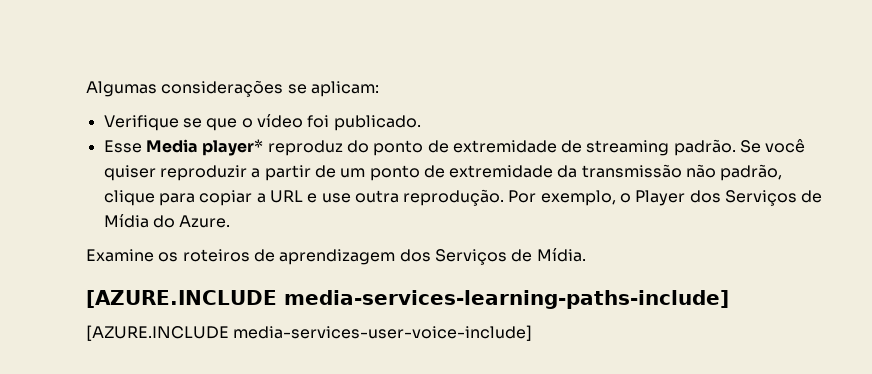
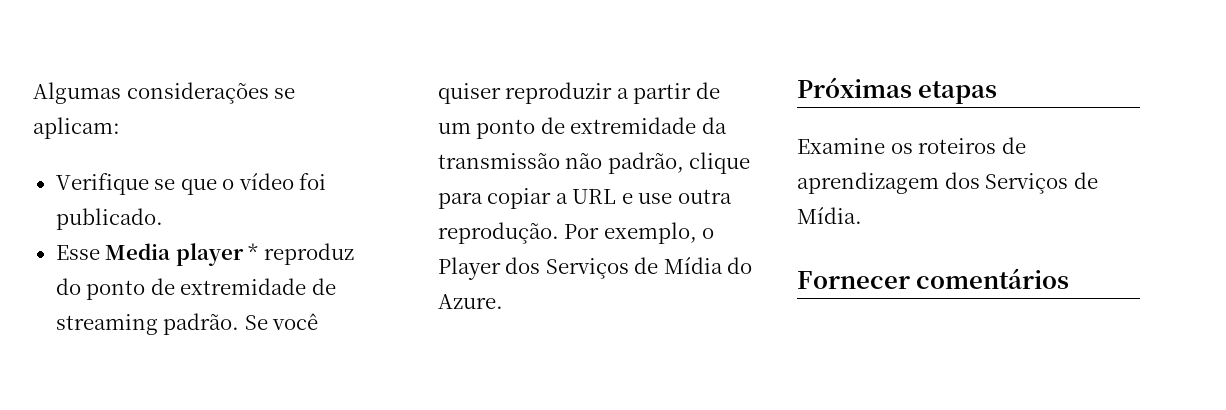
- Esse Media player* reproduz do ponto de extremidade de streaming padrão.
+ Esse Media player * reproduz do ponto de extremidade de streaming padrão.
+ Próximas etapas
- [AZURE.INCLUDE media-services-learning-paths-include]
- [AZURE.INCLUDE media-services-user-voice-include]
+ Fornecer comentários

